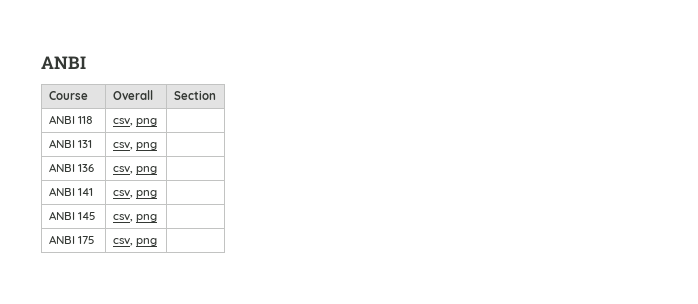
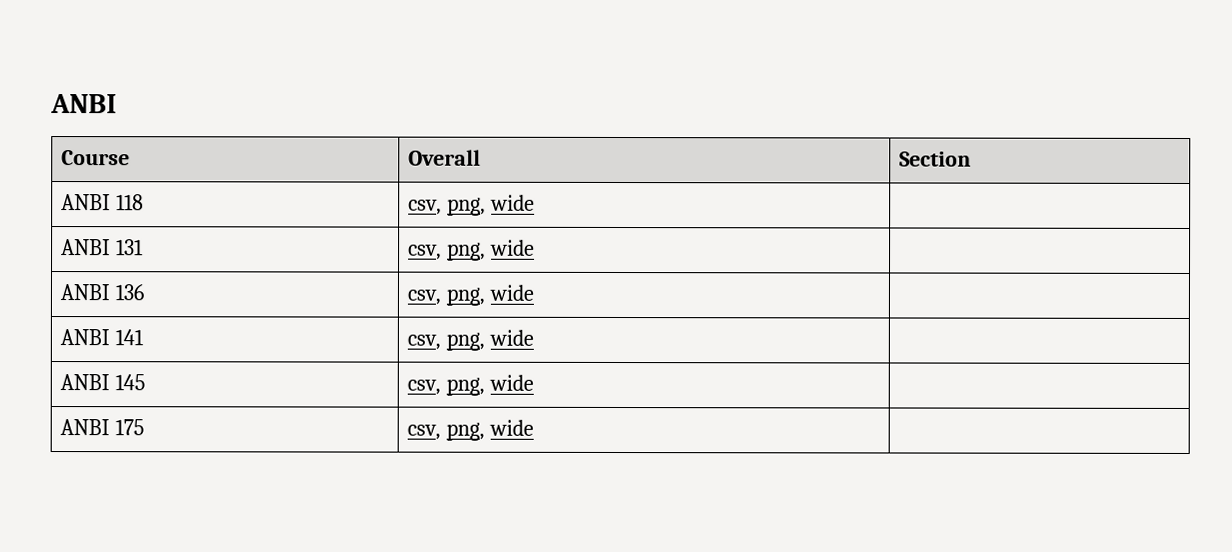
- ANBI 118 | csv, png |
+ ANBI 118 | csv, png, wide |
- ANBI 131 | csv, png |
+ ANBI 131 | csv, png, wide |
- ANBI 136 | csv, png |
+ ANBI 136 | csv, png, wide |
- ANBI 141 | csv, png |
+ ANBI 141 | csv, png, wide |
- ANBI 145 | csv, png |
+ ANBI 145 | csv, png, wide |
- ANBI 175 | csv, png |
+ ANBI 175 | csv, png, wide |

